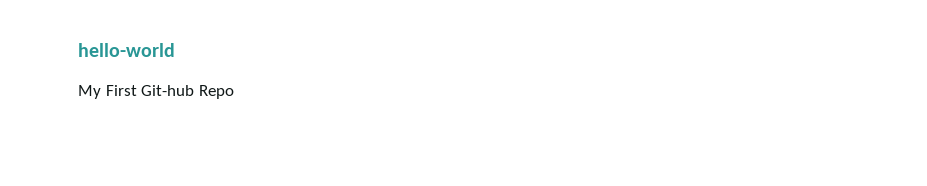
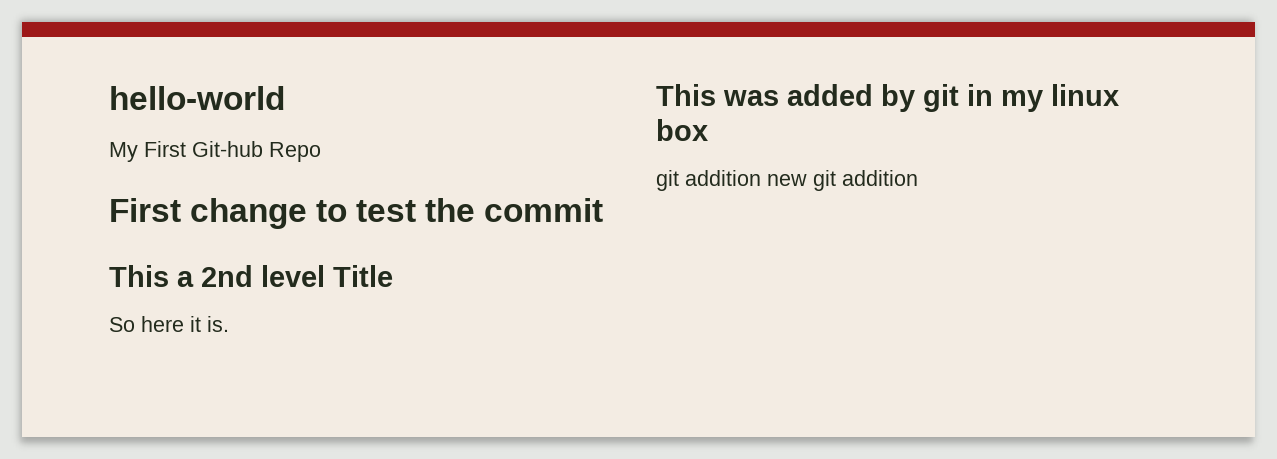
+ First change to test the commit
+ This a 2nd level Title
+ So here it is.
+ This was added by git in my linux box
+ git addition new git addition

